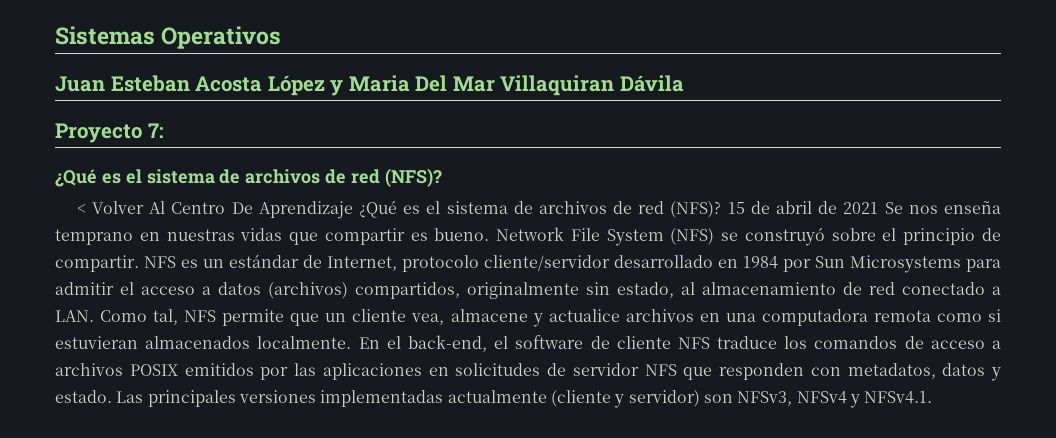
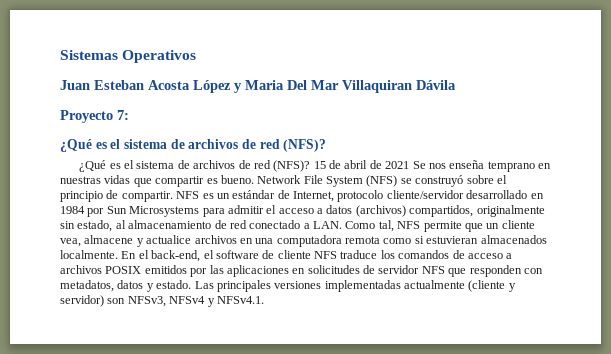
  Proyecto 7:
  ¿Qué es el sistema de archivos de red (NFS)?
- < Volver Al Centro De Aprendizaje ¿Qué es el sistema de archivos de red (NFS)?
+ ¿Qué es el sistema de archivos de red (NFS)?

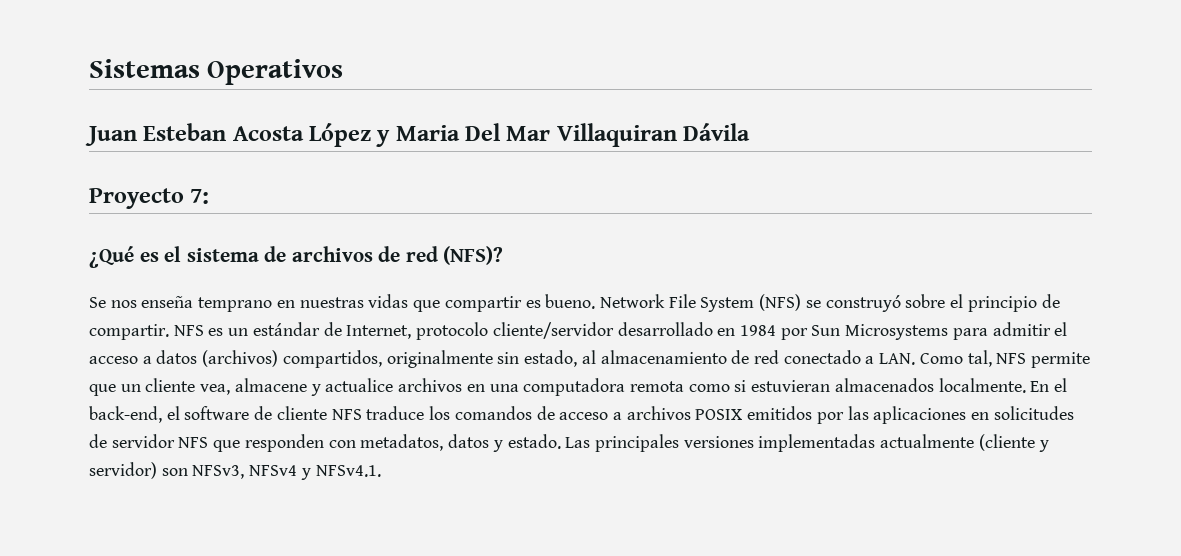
- ¿Qué es el sistema de archivos de red (NFS)? 15 de abril de 2021 Se nos enseña temprano en nuestras vidas que compartir es bueno.
+ Se nos enseña temprano en nuestras vidas que compartir es bueno.

